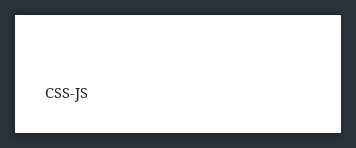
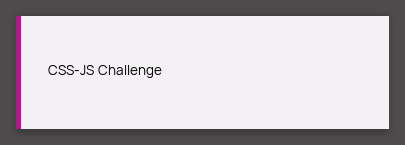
- CSS-JS
+ CSS-JS Challenge

